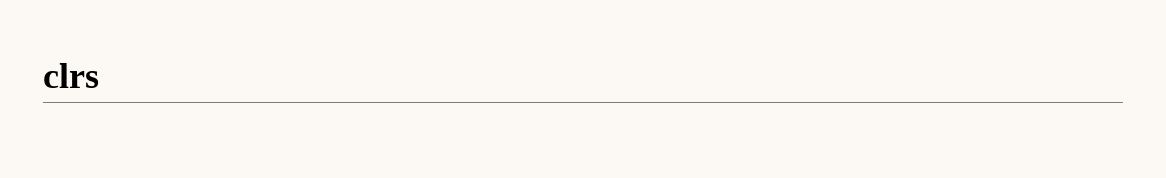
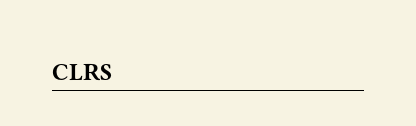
- clrs
+ CLRS

